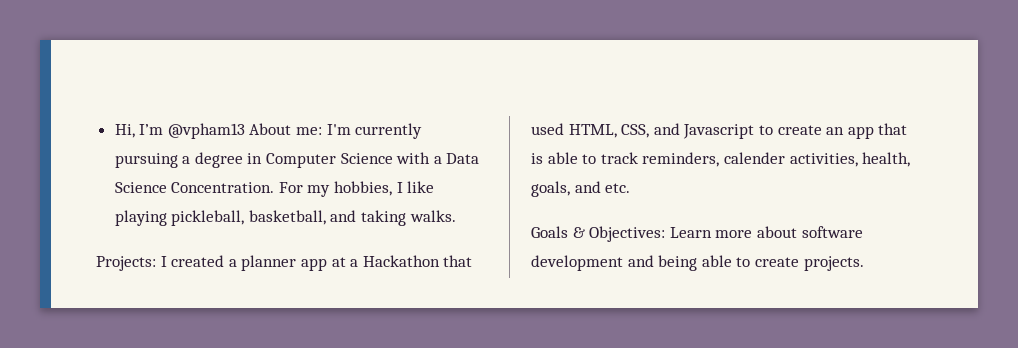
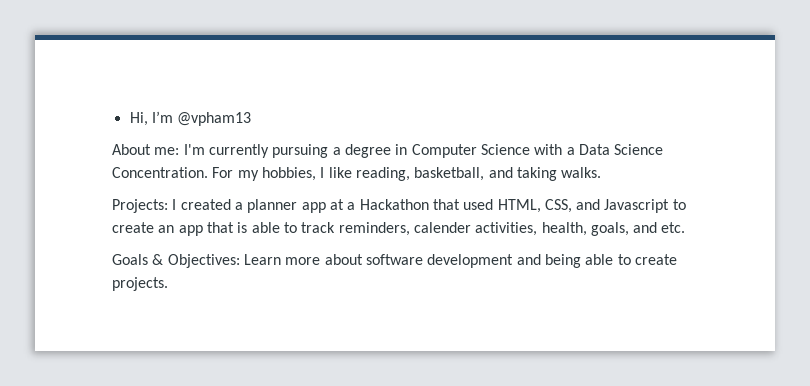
- Hi, I’m @vpham13 About me: I'm currently pursuing a degree in Computer Science with a Data Science Concentration.
+ Hi, I’m @vpham13
+ About me: I'm currently pursuing a degree in Computer Science with a Data Science Concentration.
- For my hobbies, I like playing pickleball, basketball, and taking walks.
+ For my hobbies, I like reading, basketball, and taking walks.

